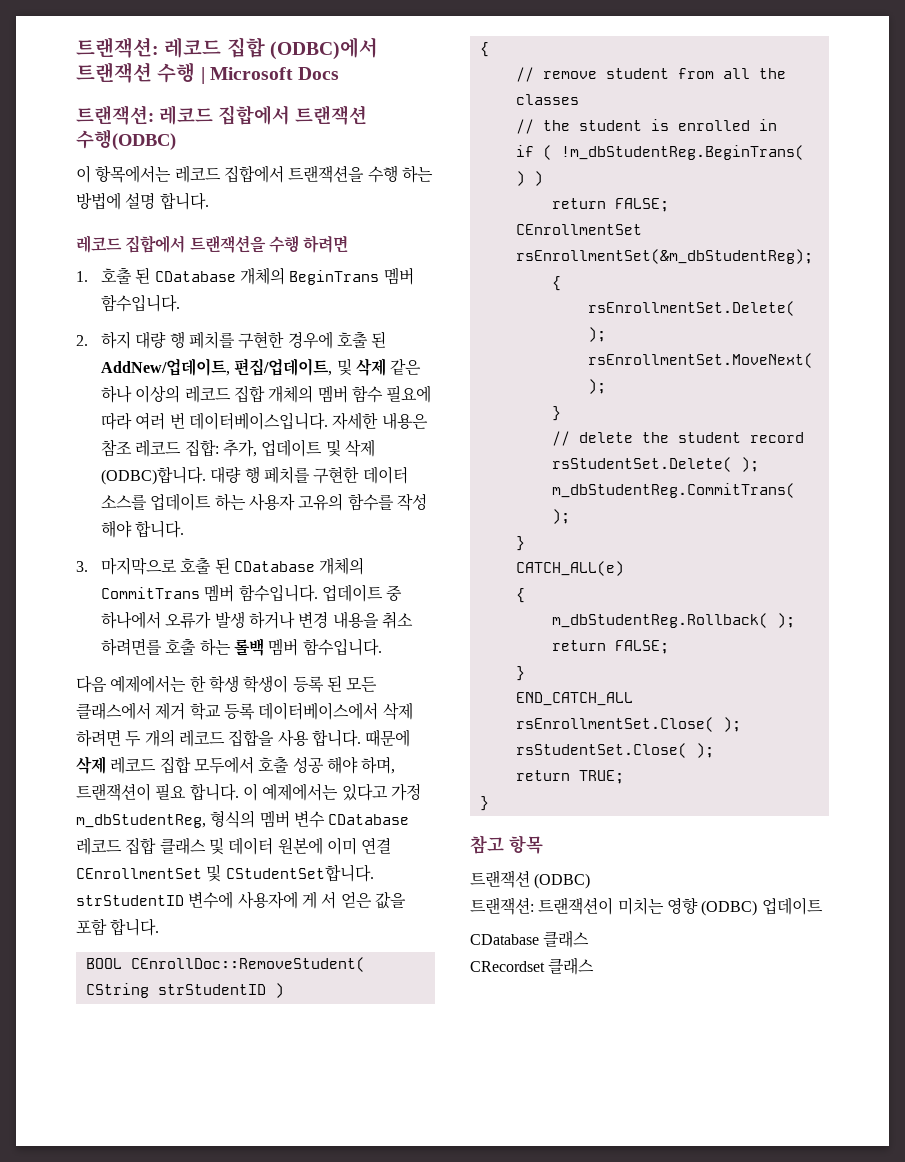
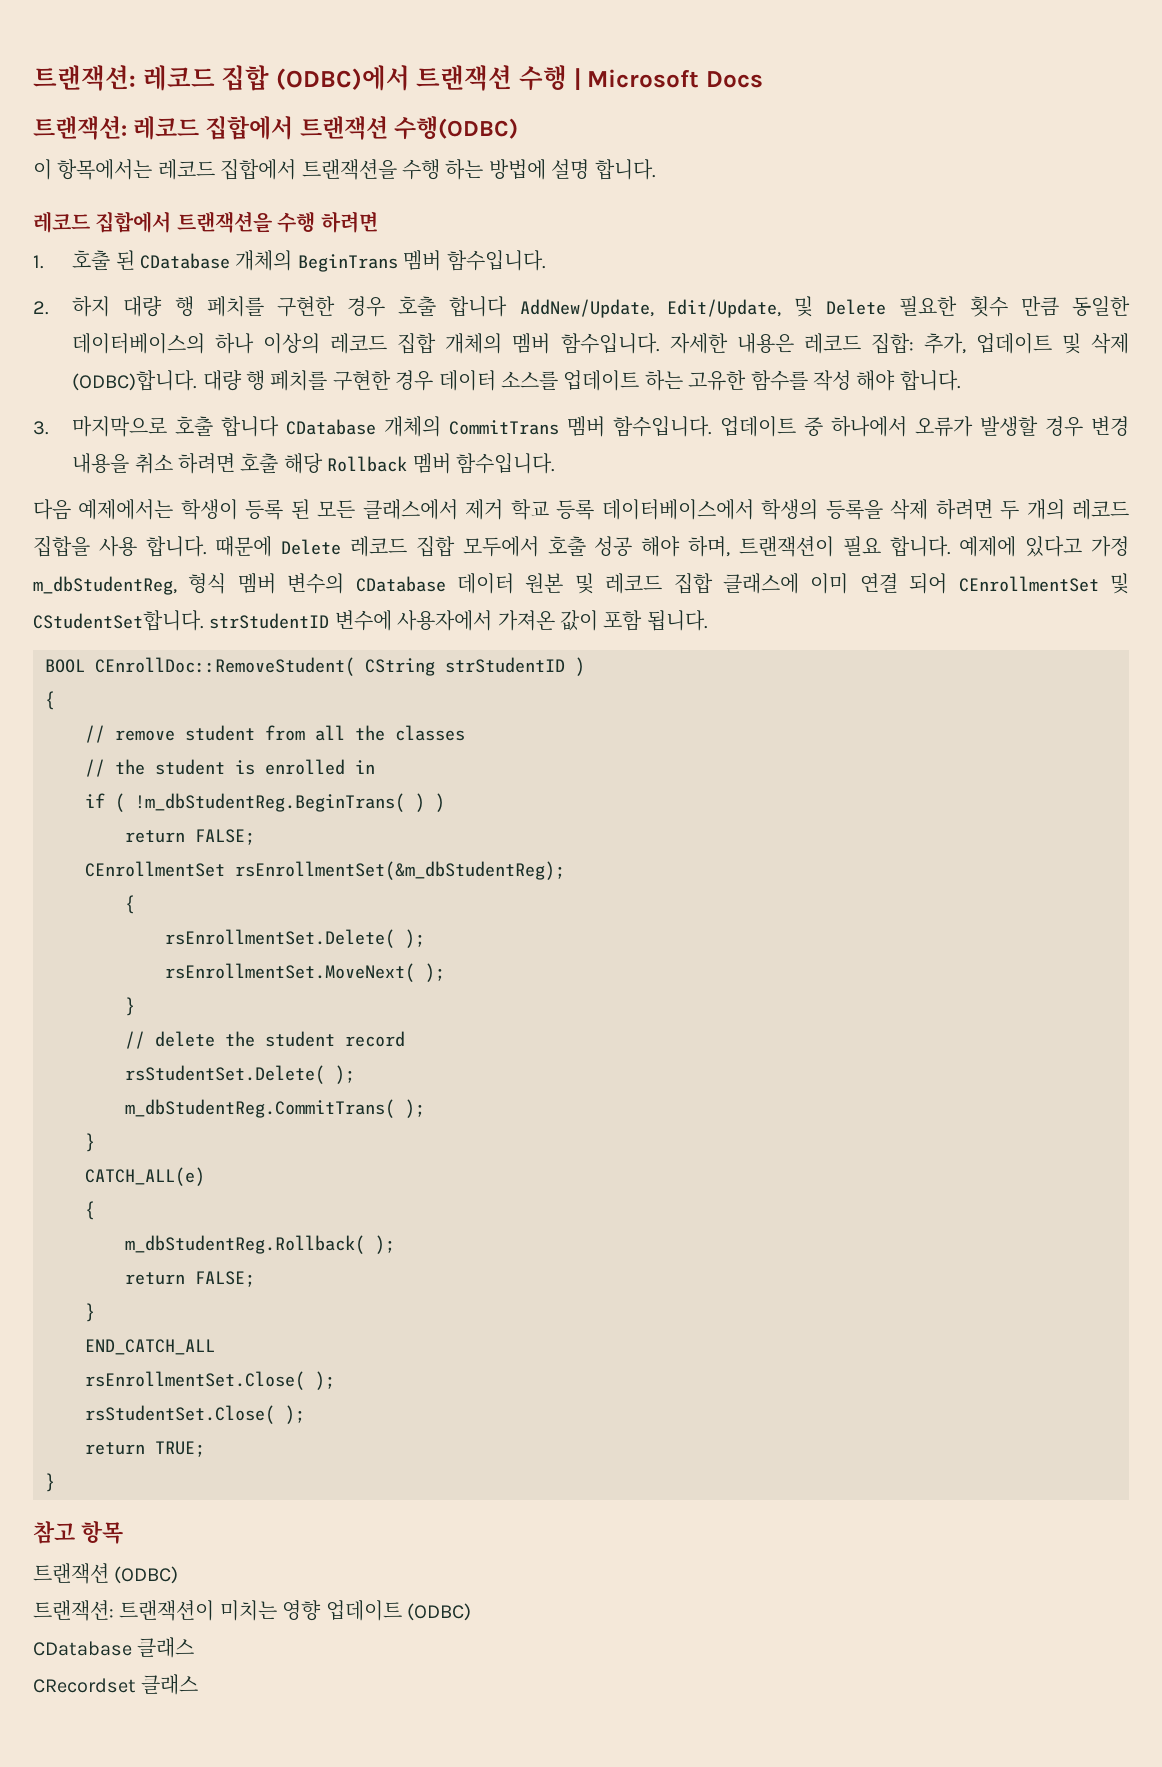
- 2. 하지 대량 행 페치를 구현한 경우에 호출 된 AddNew/업데이트, 편집/업데이트, 및 삭제 같은 하나 이상의 레코드 집합 개체의 멤버 함수 필요에 따라 여러 번 데이터베이스입니다.
+ 2. 하지 대량 행 페치를 구현한 경우 호출 합니다 AddNew/Update, Edit/Update, 및 Delete 필요한 횟수 만큼 동일한 데이터베이스의 하나 이상의 레코드 집합 개체의 멤버 함수입니다.
- 자세한 내용은 참조 레코드 집합: 추가, 업데이트 및 삭제 (ODBC)합니다.
+ 자세한 내용은 레코드 집합: 추가, 업데이트 및 삭제 (ODBC)합니다.
- 대량 행 페치를 구현한 데이터 소스를 업데이트 하는 사용자 고유의 함수를 작성 해야 합니다.
+ 대량 행 페치를 구현한 경우 데이터 소스를 업데이트 하는 고유한 함수를 작성 해야 합니다.
- 3. 마지막으로 호출 된 CDatabase 개체의 CommitTrans 멤버 함수입니다.
+ 3. 마지막으로 호출 합니다 CDatabase 개체의 CommitTrans 멤버 함수입니다.
- 업데이트 중 하나에서 오류가 발생 하거나 변경 내용을 취소 하려면를 호출 하는 롤백 멤버 함수입니다.
+ 업데이트 중 하나에서 오류가 발생할 경우 변경 내용을 취소 하려면 호출 해당 Rollback 멤버 함수입니다.
- 다음 예제에서는 한 학생 학생이 등록 된 모든 클래스에서 제거 학교 등록 데이터베이스에서 삭제 하려면 두 개의 레코드 집합을 사용 합니다.
+ 다음 예제에서는 학생이 등록 된 모든 클래스에서 제거 학교 등록 데이터베이스에서 학생의 등록을 삭제 하려면 두 개의 레코드 집합을 사용 합니다.
- 때문에 삭제 레코드 집합 모두에서 호출 성공 해야 하며, 트랜잭션이 필요 합니다.
+ 때문에 Delete 레코드 집합 모두에서 호출 성공 해야 하며, 트랜잭션이 필요 합니다.
- 이 예제에서는 있다고 가정 m_dbStudentReg, 형식의 멤버 변수 CDatabase 레코드 집합 클래스 및 데이터 원본에 이미 연결 CEnrollmentSet 및 CStudentSet합니다. strStudentID 변수에 사용자에 게 서 얻은 값을 포함 합니다.
+ 예제에 있다고 가정 m_dbStudentReg, 형식 멤버 변수의 CDatabase 데이터 원본 및 레코드 집합 클래스에 이미 연결 되어 CEnrollmentSet 및 CStudentSet합니다. strStudentID 변수에 사용자에서 가져온 값이 포함 됩니다.
- 트랜잭션: 트랜잭션이 미치는 영향 (ODBC) 업데이트
+ 트랜잭션: 트랜잭션이 미치는 영향 업데이트 (ODBC)

